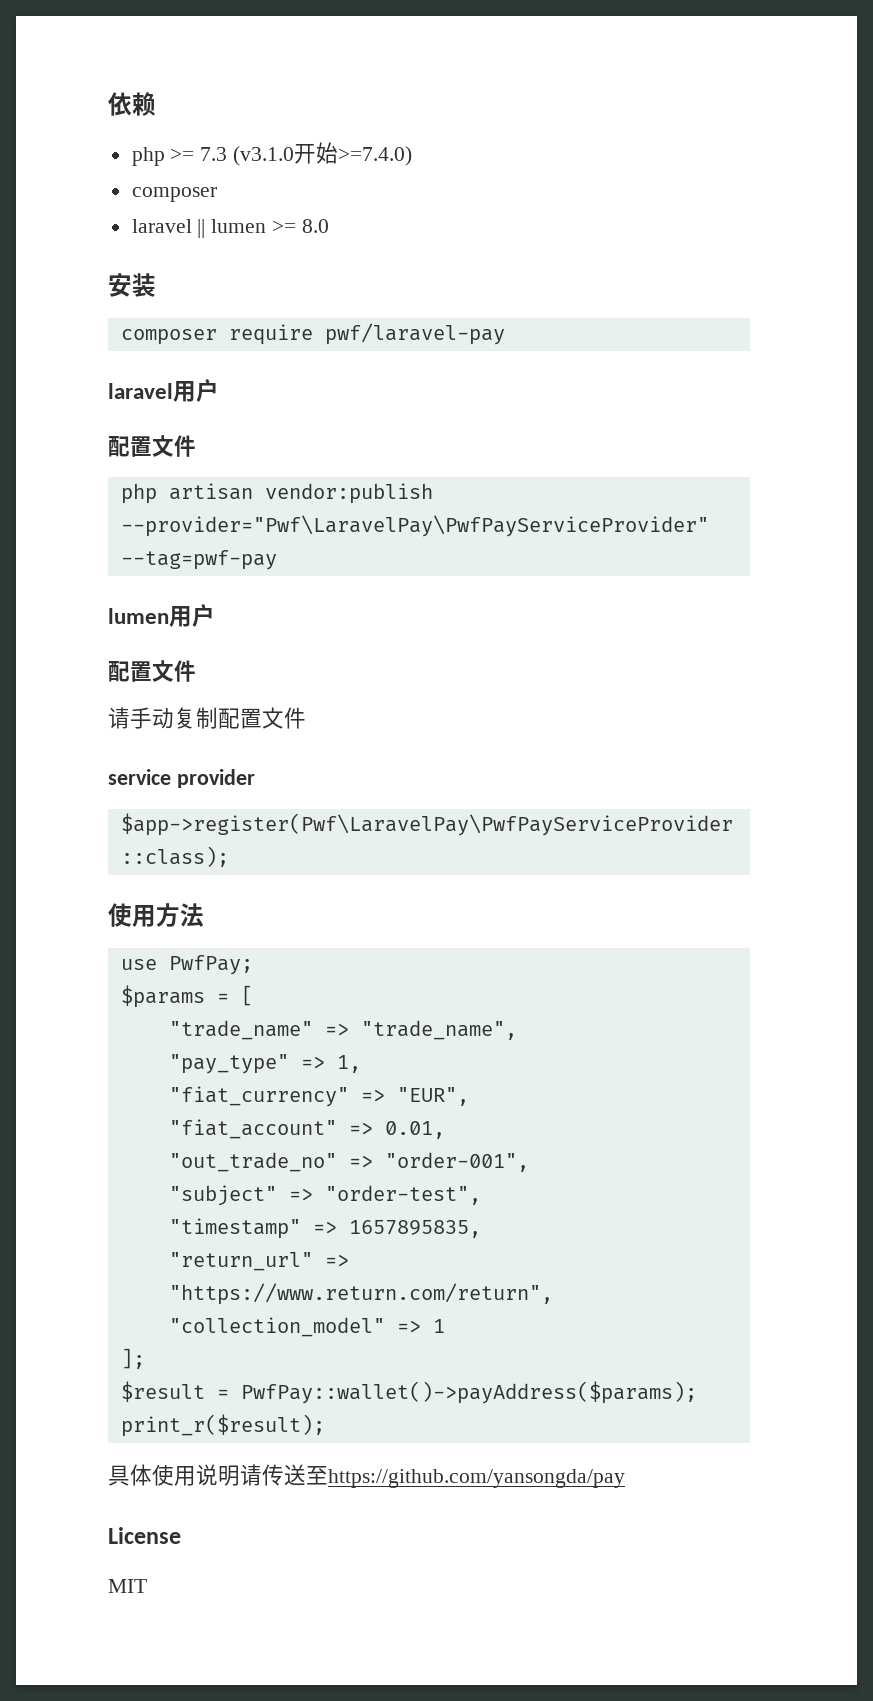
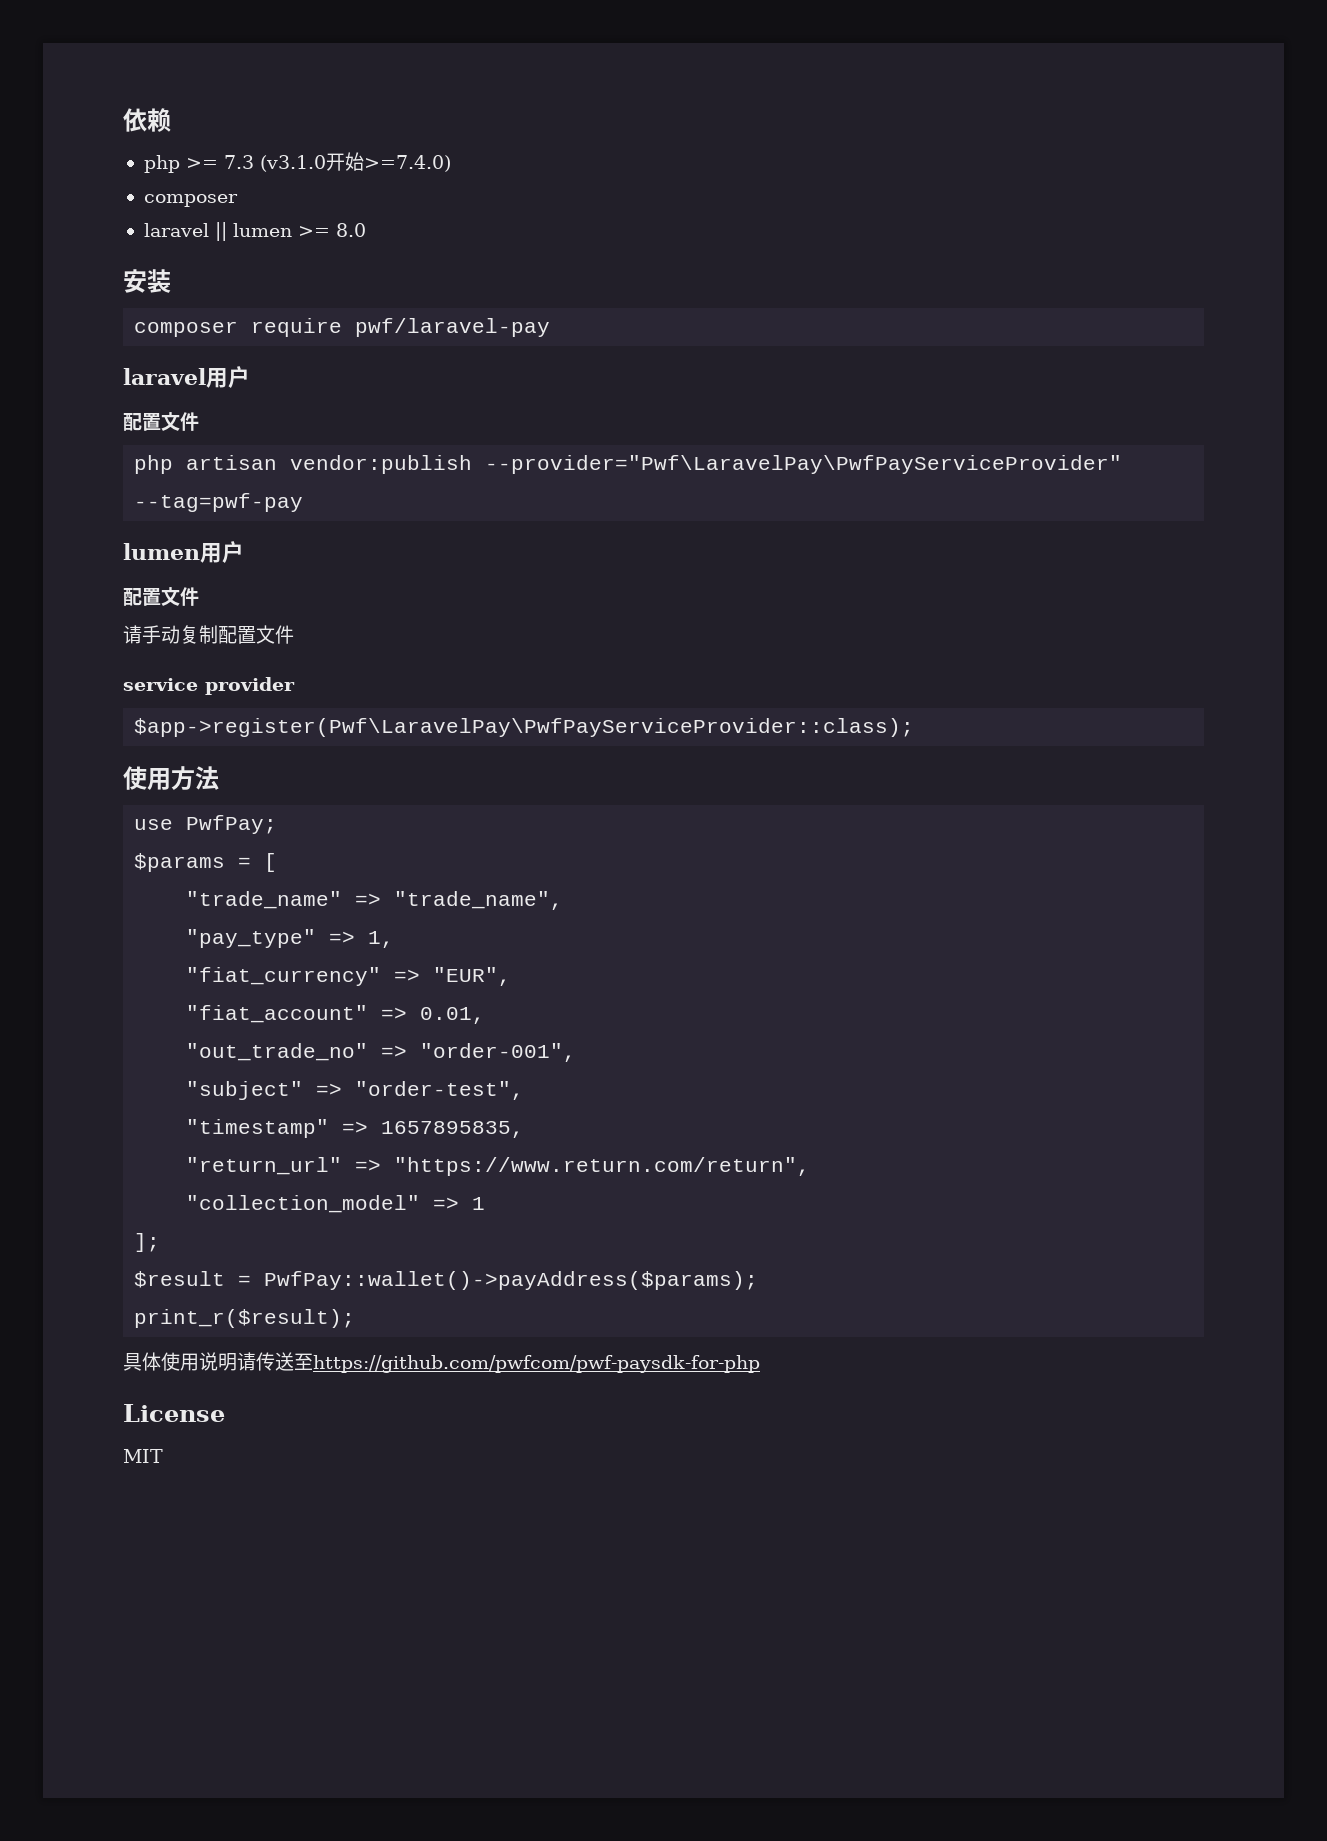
- 具体使用说明请传送至https://github.com/yansongda/pay
+ 具体使用说明请传送至https://github.com/pwfcom/pwf-paysdk-for-php

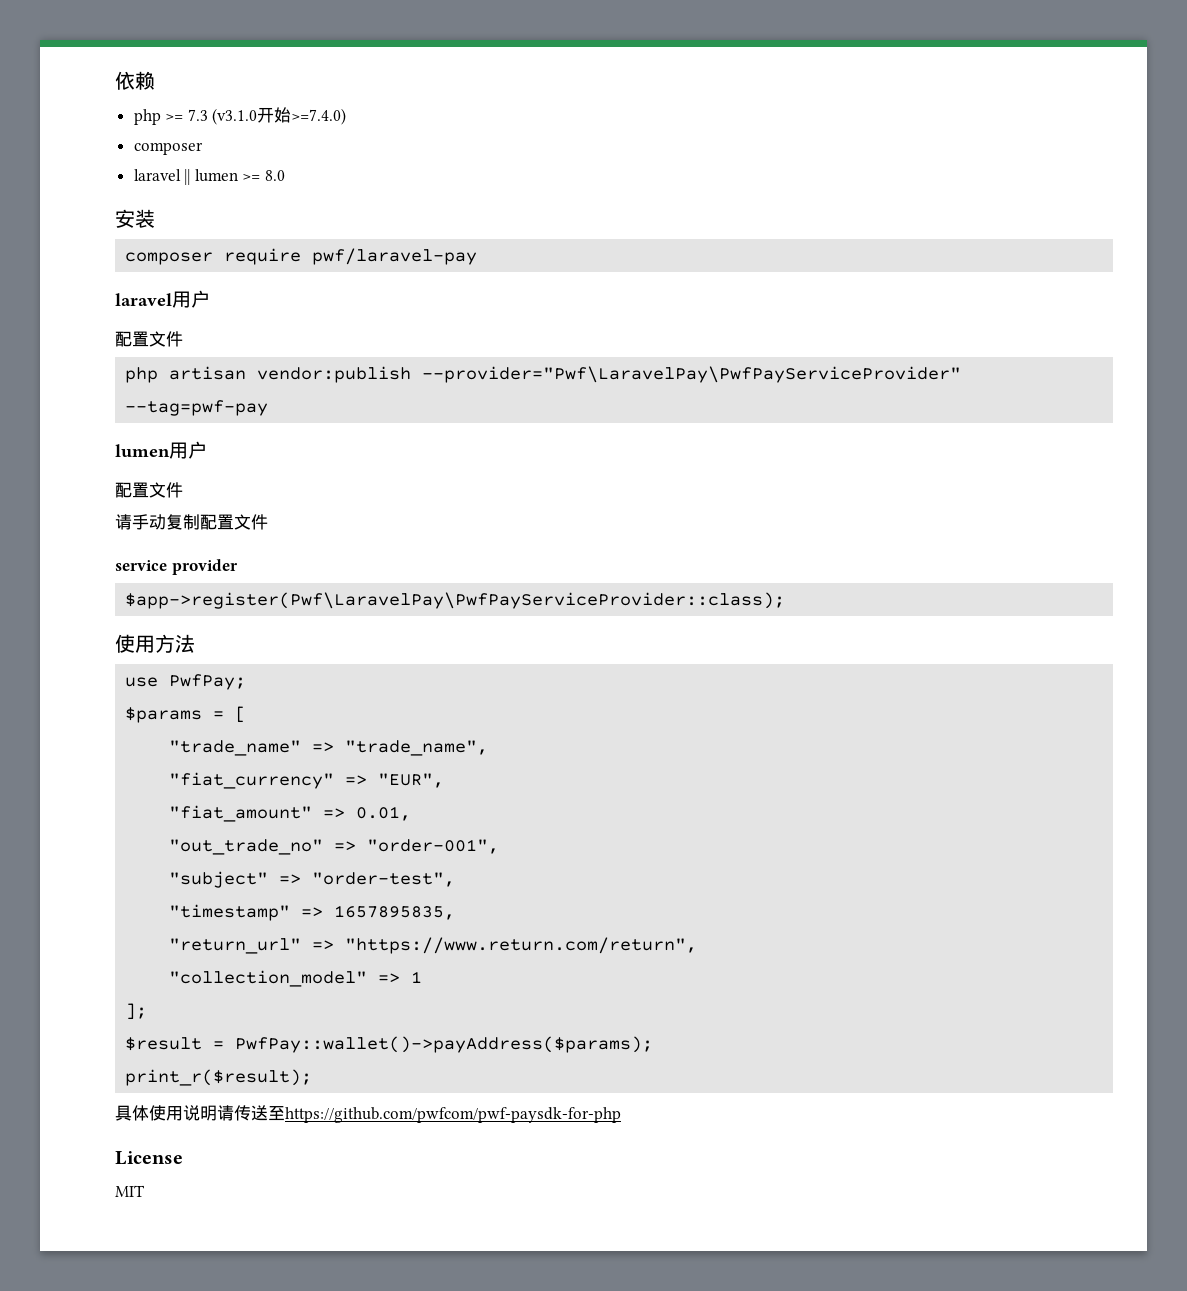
- "pay_type" => 1,
- "fiat_account" => 0.01,
+ "fiat_amount" => 0.01,

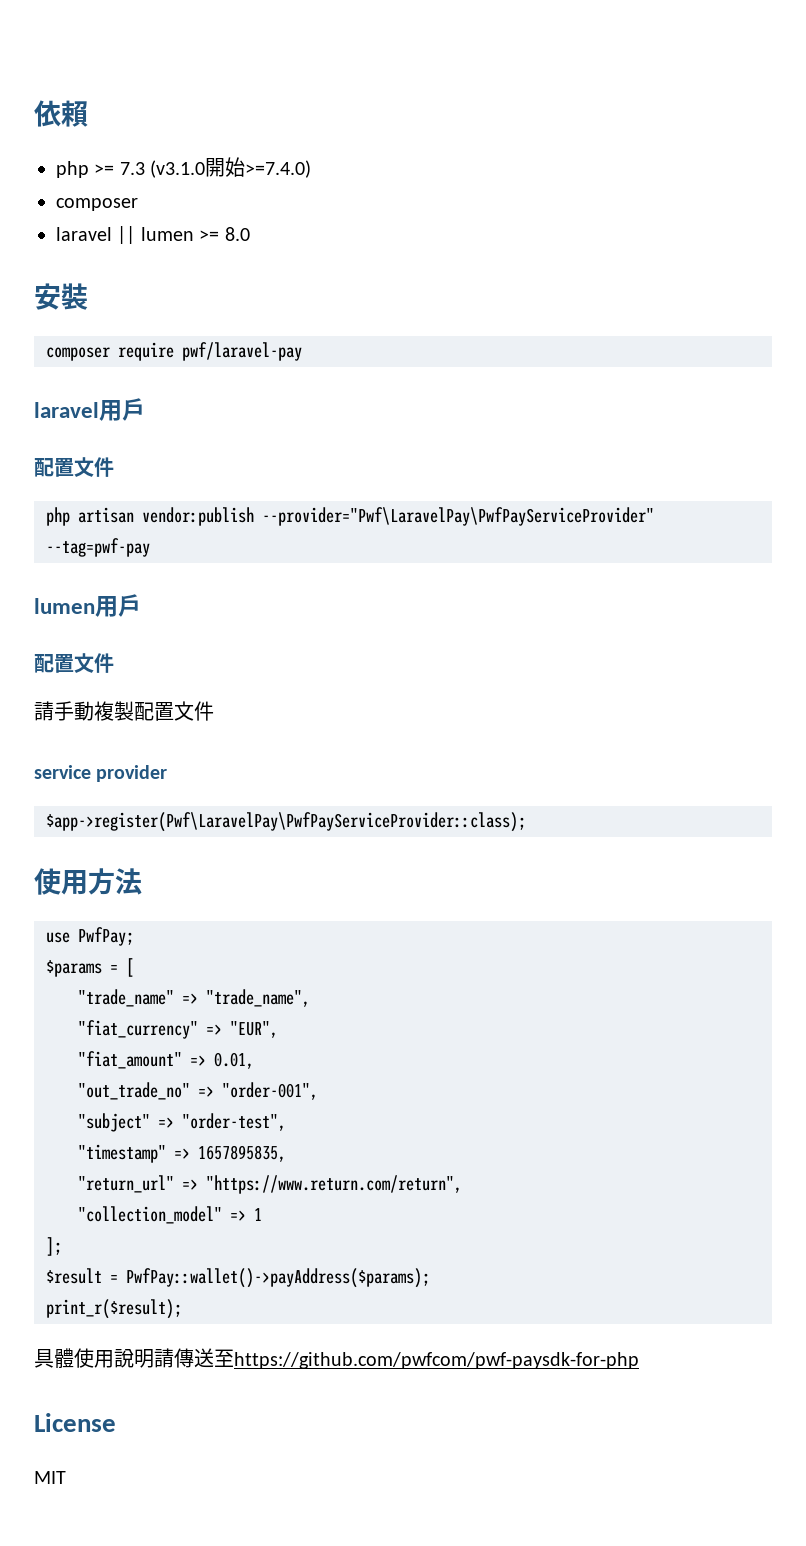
- 依赖
+ 依賴
- php >= 7.3 (v3.1.0开始>=7.4.0)
+ php >= 7.3 (v3.1.0開始>=7.4.0)
- 安装
+ 安裝
- laravel用户
+ laravel用戶
- lumen用户
+ lumen用戶
  配置文件
- 请手动复制配置文件
+ 請手動複製配置文件
- 具体使用说明请传送至https://github.com/pwfcom/pwf-paysdk-for-php
+ 具體使用說明請傳送至https://github.com/pwfcom/pwf-paysdk-for-php

